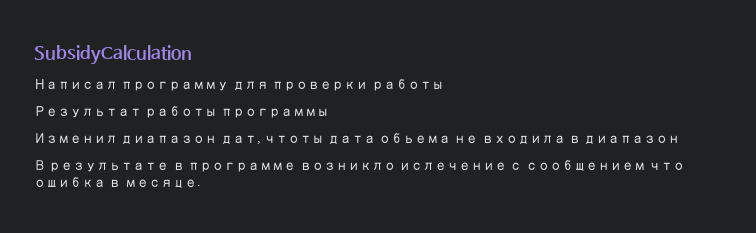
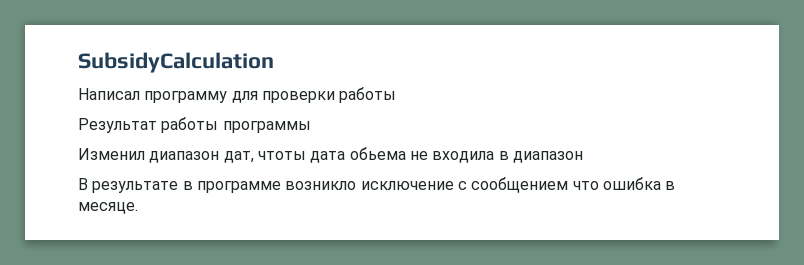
- В результате в программе возникло ислечение с сообщением что ошибка в месяце.
+ В результате в программе возникло исключение с сообщением что ошибка в месяце.

